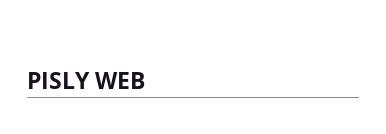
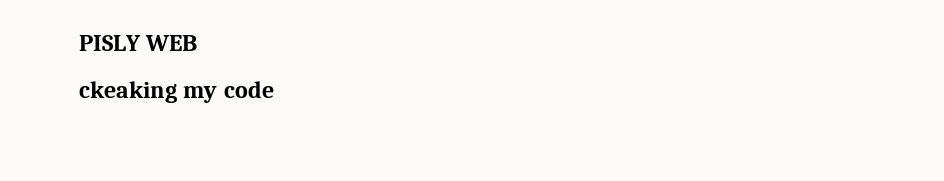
+ ckeaking my code

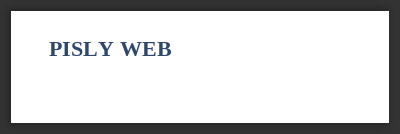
- ckeaking my code

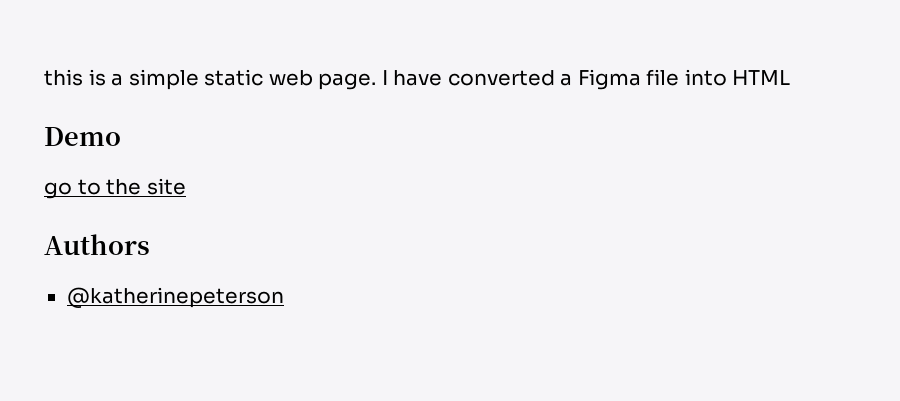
- PISLY WEB
+ this is a simple static web page. I have converted a Figma file into HTML
+ Demo
+ go to the site
+ Authors
+ @katherinepeterson

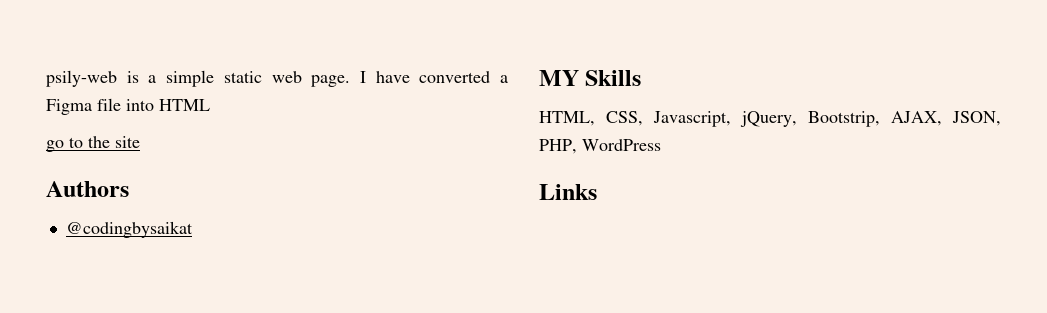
- this is a simple static web page.
+ psily-web is a simple static web page.
- Demo
- @katherinepeterson
+ @codingbysaikat
+ MY Skills
+ HTML, CSS, Javascript, jQuery, Bootstrip, AJAX, JSON, PHP, WordPress
+ Links

